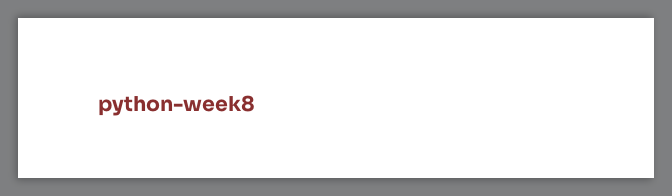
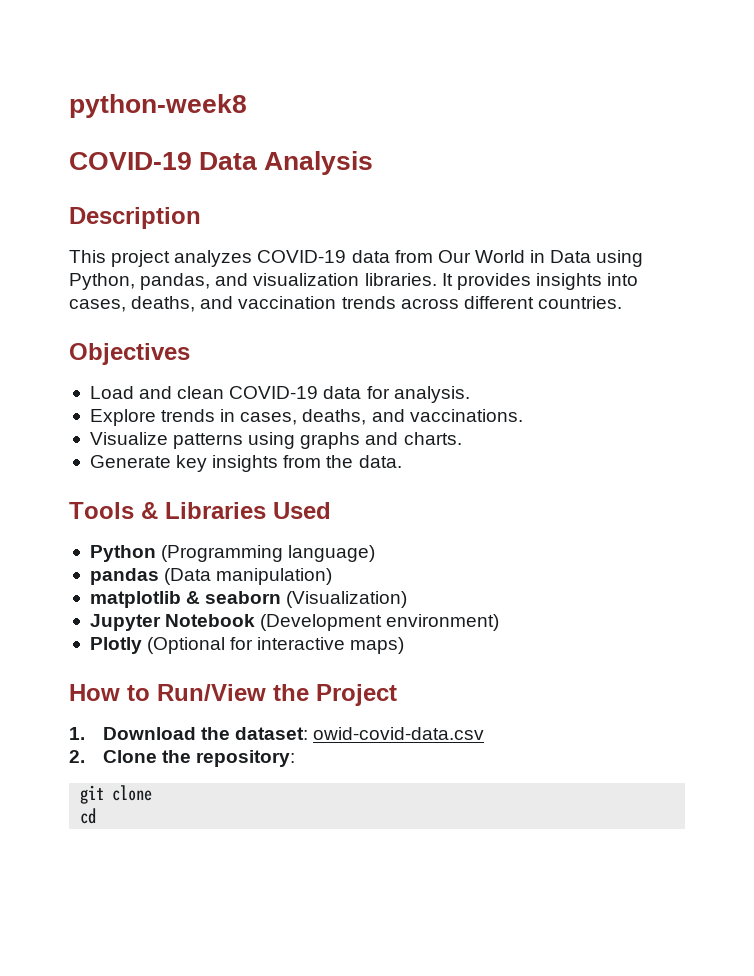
+ COVID-19 Data Analysis
+ Description
+ This project analyzes COVID-19 data from Our World in Data using Python, pandas, and visualization libraries. It provides insights into cases, deaths, and vaccination trends across different countries.
+ Objectives
+ Load and clean COVID-19 data for analysis.
+ Explore trends in cases, deaths, and vaccinations.
+ Visualize patterns using graphs and charts.
+ Generate key insights from the data.
+ Tools & Libraries Used
+ Python (Programming language)
+ pandas (Data manipulation)
+ matplotlib & seaborn (Visualization)
+ Jupyter Notebook (Development environment)
+ Plotly (Optional for interactive maps)
+ How to Run/View the Project
+ 1. Download the dataset: owid-covid-data.csv
+ 2. Clone the repository:
+ git clone
+ cd

